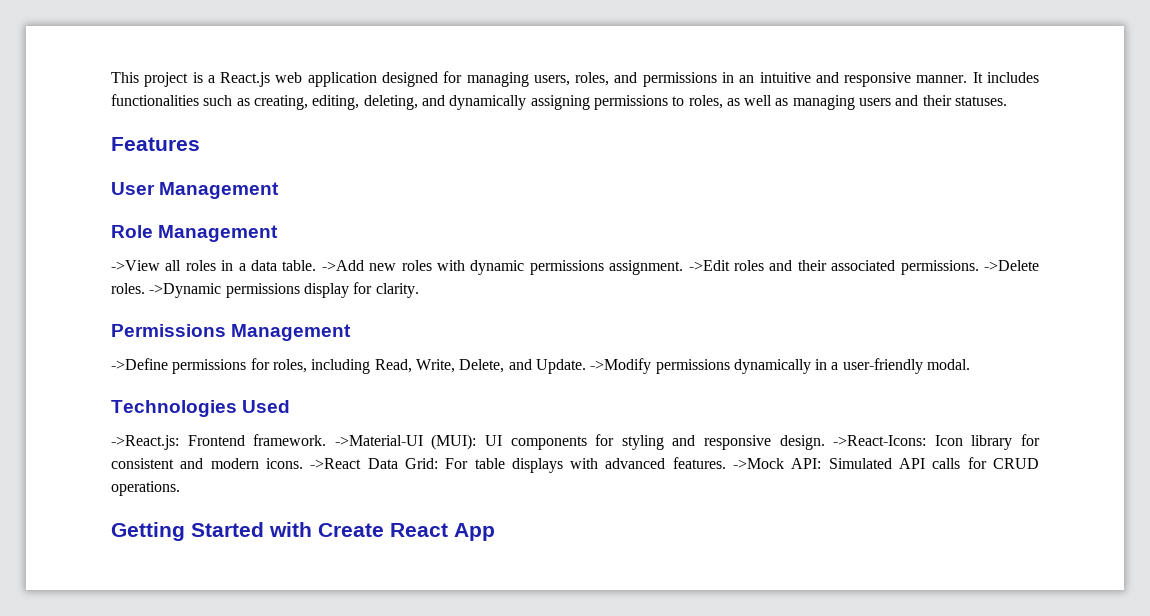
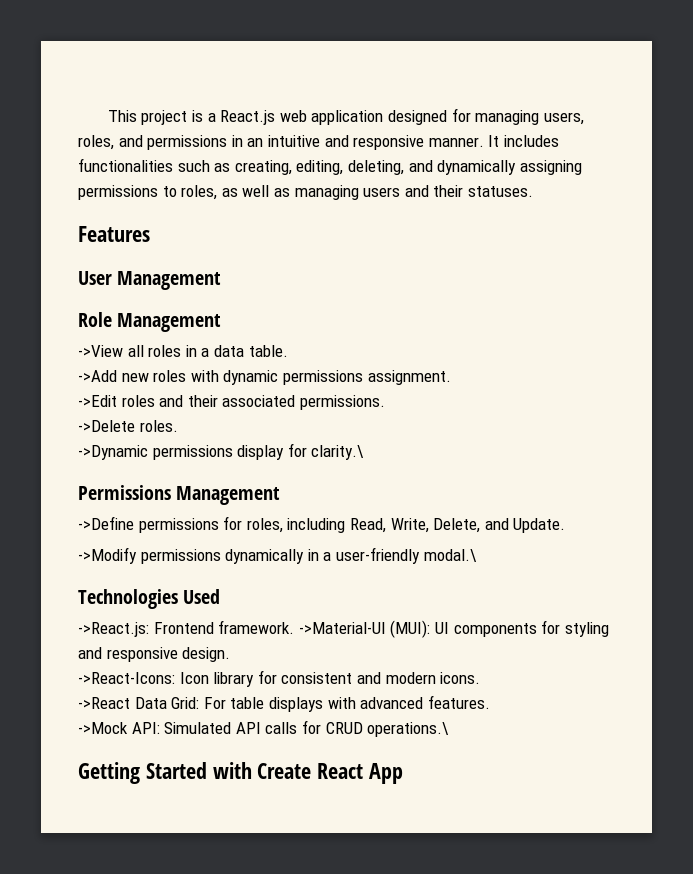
- ->View all roles in a data table. ->Add new roles with dynamic permissions assignment. ->Edit roles and their associated permissions. ->Delete roles. ->Dynamic permissions display for clarity.
+ ->View all roles in a data table.
+ ->Add new roles with dynamic permissions assignment.
+ ->Edit roles and their associated permissions.
+ ->Delete roles.
+ ->Dynamic permissions display for clarity.\
- ->Define permissions for roles, including Read, Write, Delete, and Update. ->Modify permissions dynamically in a user-friendly modal.
+ ->Define permissions for roles, including Read, Write, Delete, and Update.
+ ->Modify permissions dynamically in a user-friendly modal.\
- ->Material-UI (MUI): UI components for styling and responsive design. ->React-Icons: Icon library for consistent and modern icons. ->React Data Grid: For table displays with advanced features. ->Mock API: Simulated API calls for CRUD operations.
+ ->Material-UI (MUI): UI components for styling and responsive design.
+ ->React-Icons: Icon library for consistent and modern icons.
+ ->React Data Grid: For table displays with advanced features.
+ ->Mock API: Simulated API calls for CRUD operations.\

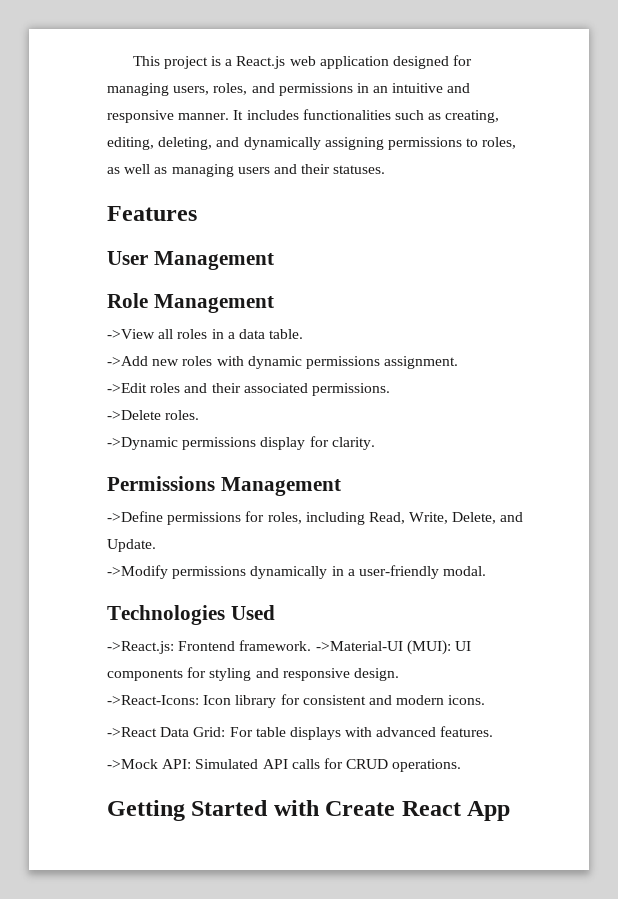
- ->Dynamic permissions display for clarity.\
+ ->Dynamic permissions display for clarity.
- ->Modify permissions dynamically in a user-friendly modal.\
+ ->Modify permissions dynamically in a user-friendly modal.
- ->Mock API: Simulated API calls for CRUD operations.\
+ ->Mock API: Simulated API calls for CRUD operations.

